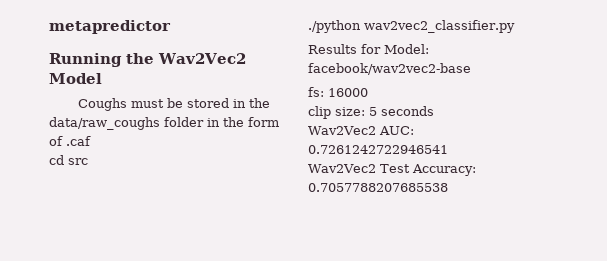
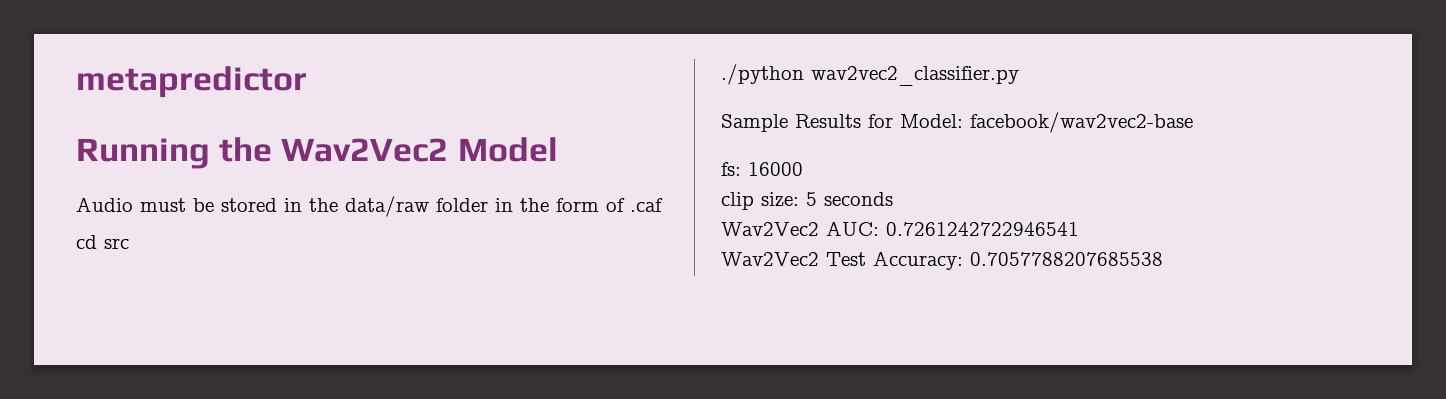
- Coughs must be stored in the data/raw_coughs folder in the form of .caf
+ Audio must be stored in the data/raw folder in the form of .caf
- Results for Model: facebook/wav2vec2-base
+ Sample Results for Model: facebook/wav2vec2-base

